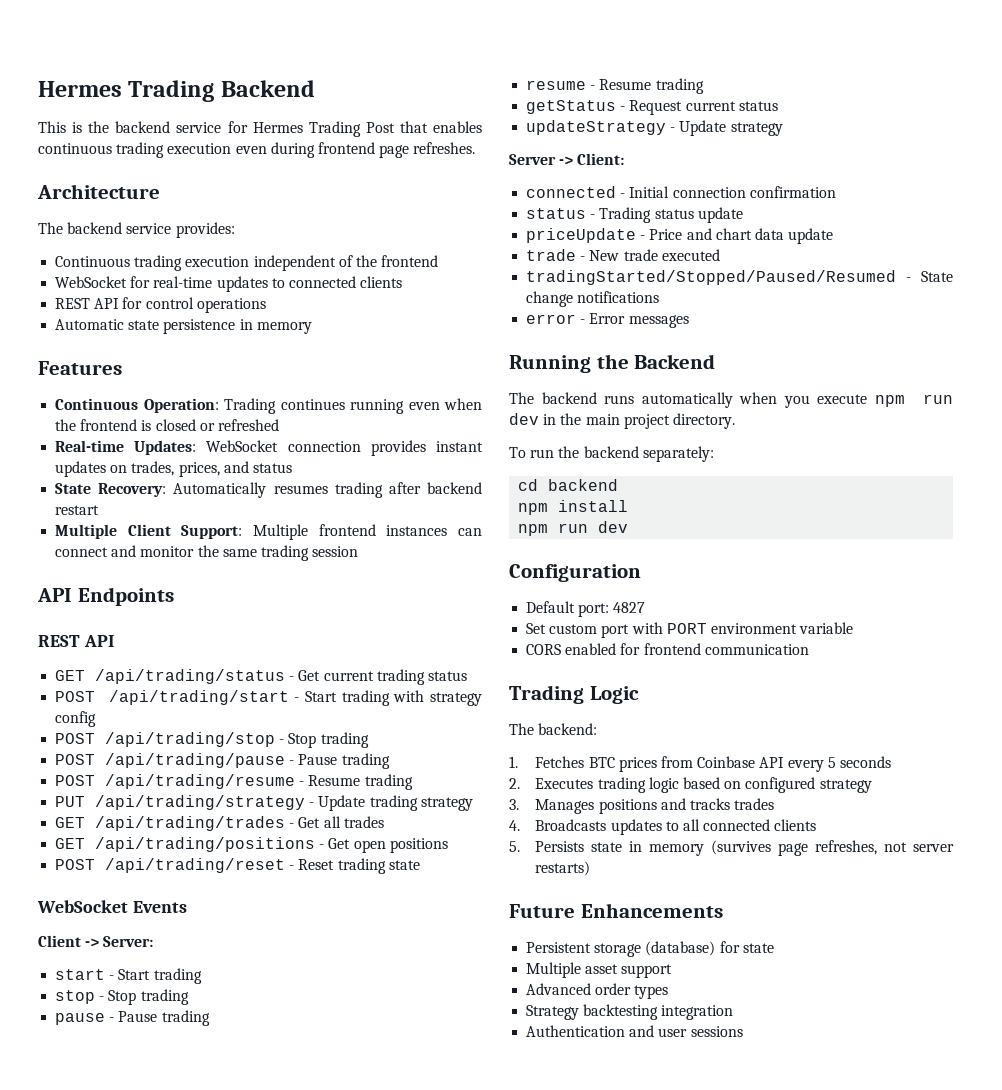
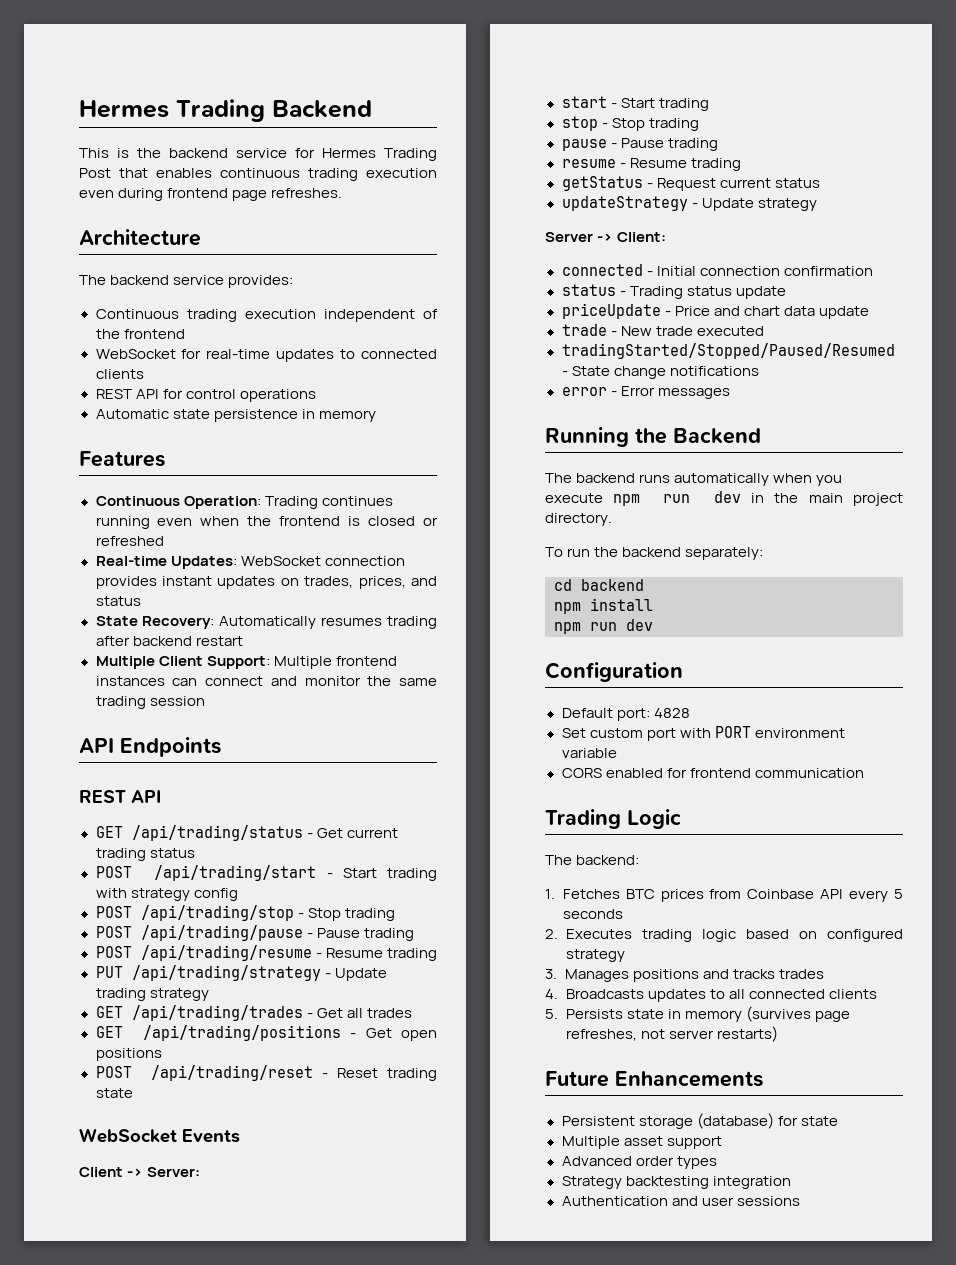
- Default port: 4827
+ Default port: 4828

